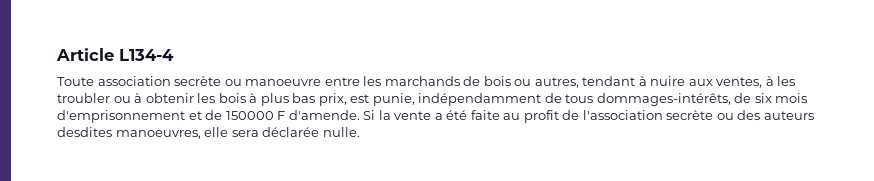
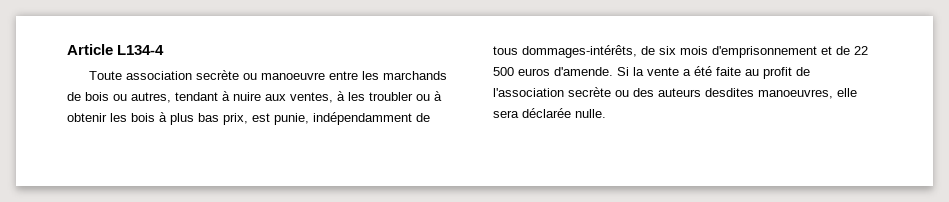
- Toute association secrète ou manoeuvre entre les marchands de bois ou autres, tendant à nuire aux ventes, à les troubler ou à obtenir les bois à plus bas prix, est punie, indépendamment de tous dommages-intérêts, de six mois d'emprisonnement et de 150000 F d'amende.
+ Toute association secrète ou manoeuvre entre les marchands de bois ou autres, tendant à nuire aux ventes, à les troubler ou à obtenir les bois à plus bas prix, est punie, indépendamment de tous dommages-intérêts, de six mois d'emprisonnement et de 22 500 euros d'amende.

